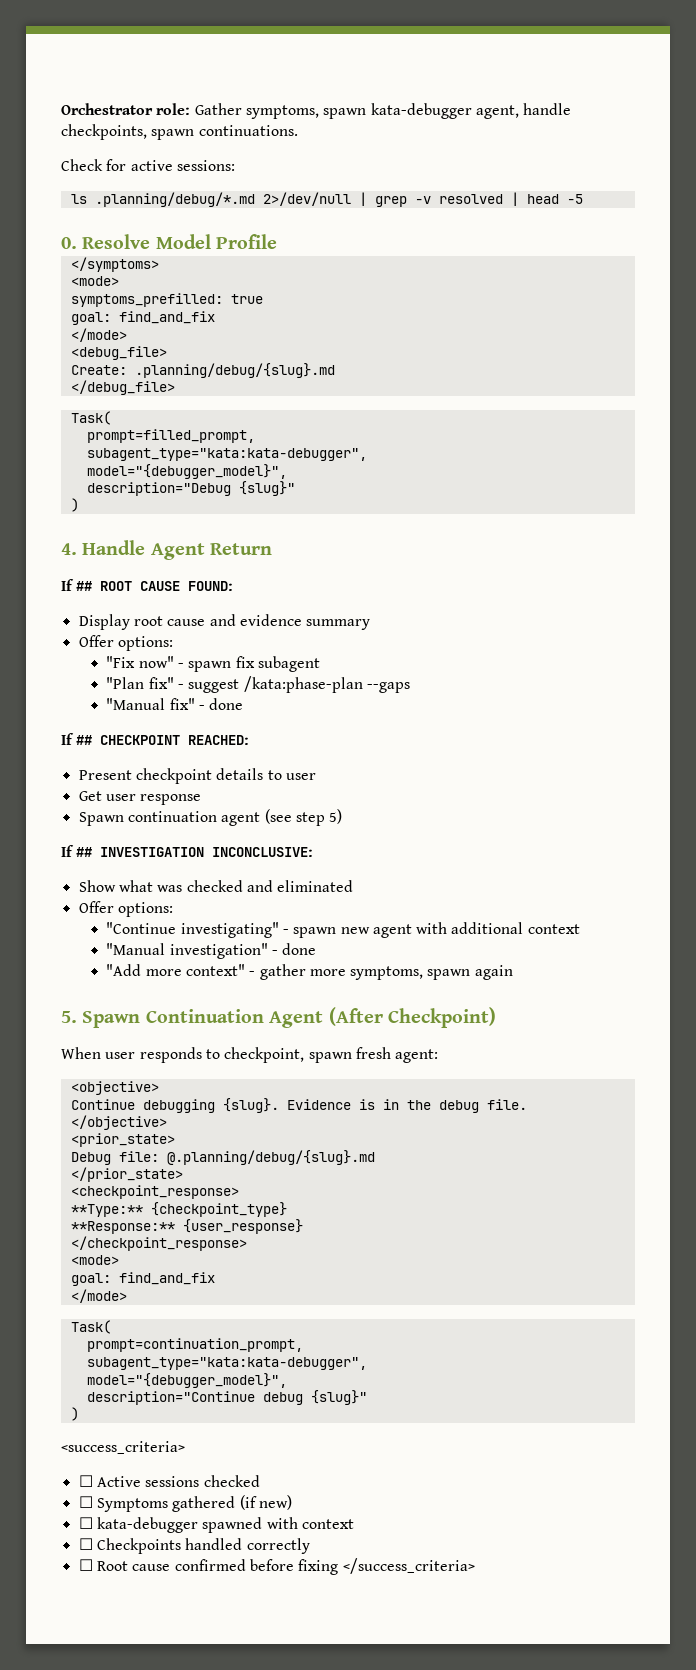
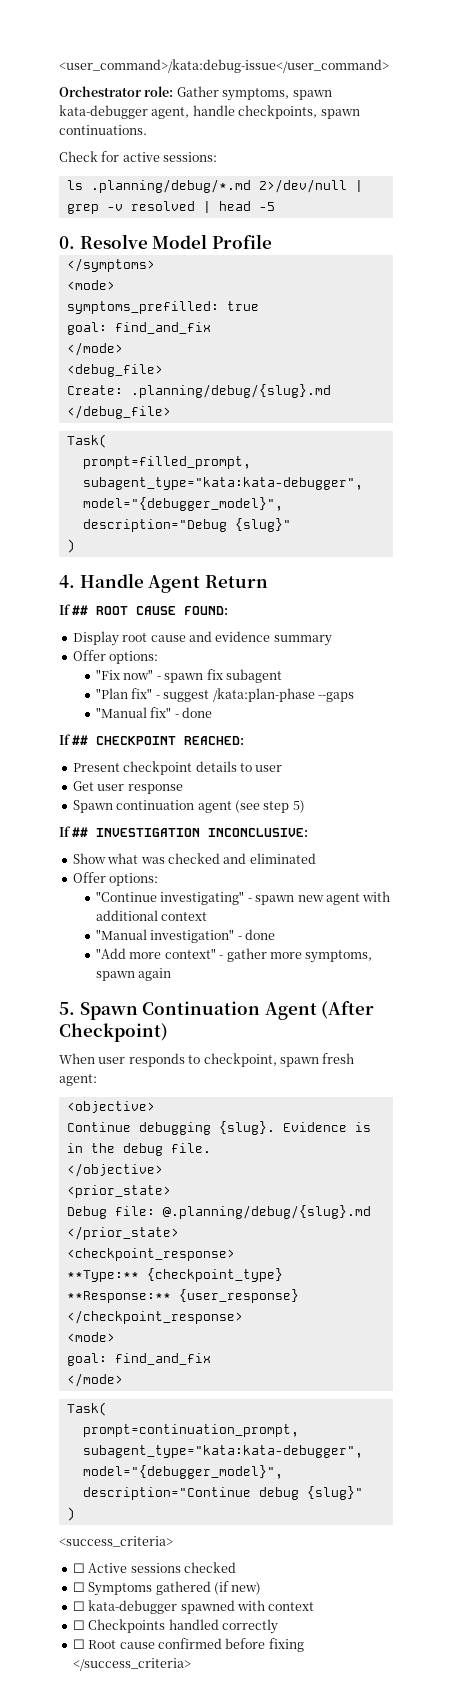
+ <user_command>/kata:debug-issue</user_command>
- "Plan fix" - suggest /kata:phase-plan --gaps
+ "Plan fix" - suggest /kata:plan-phase --gaps

